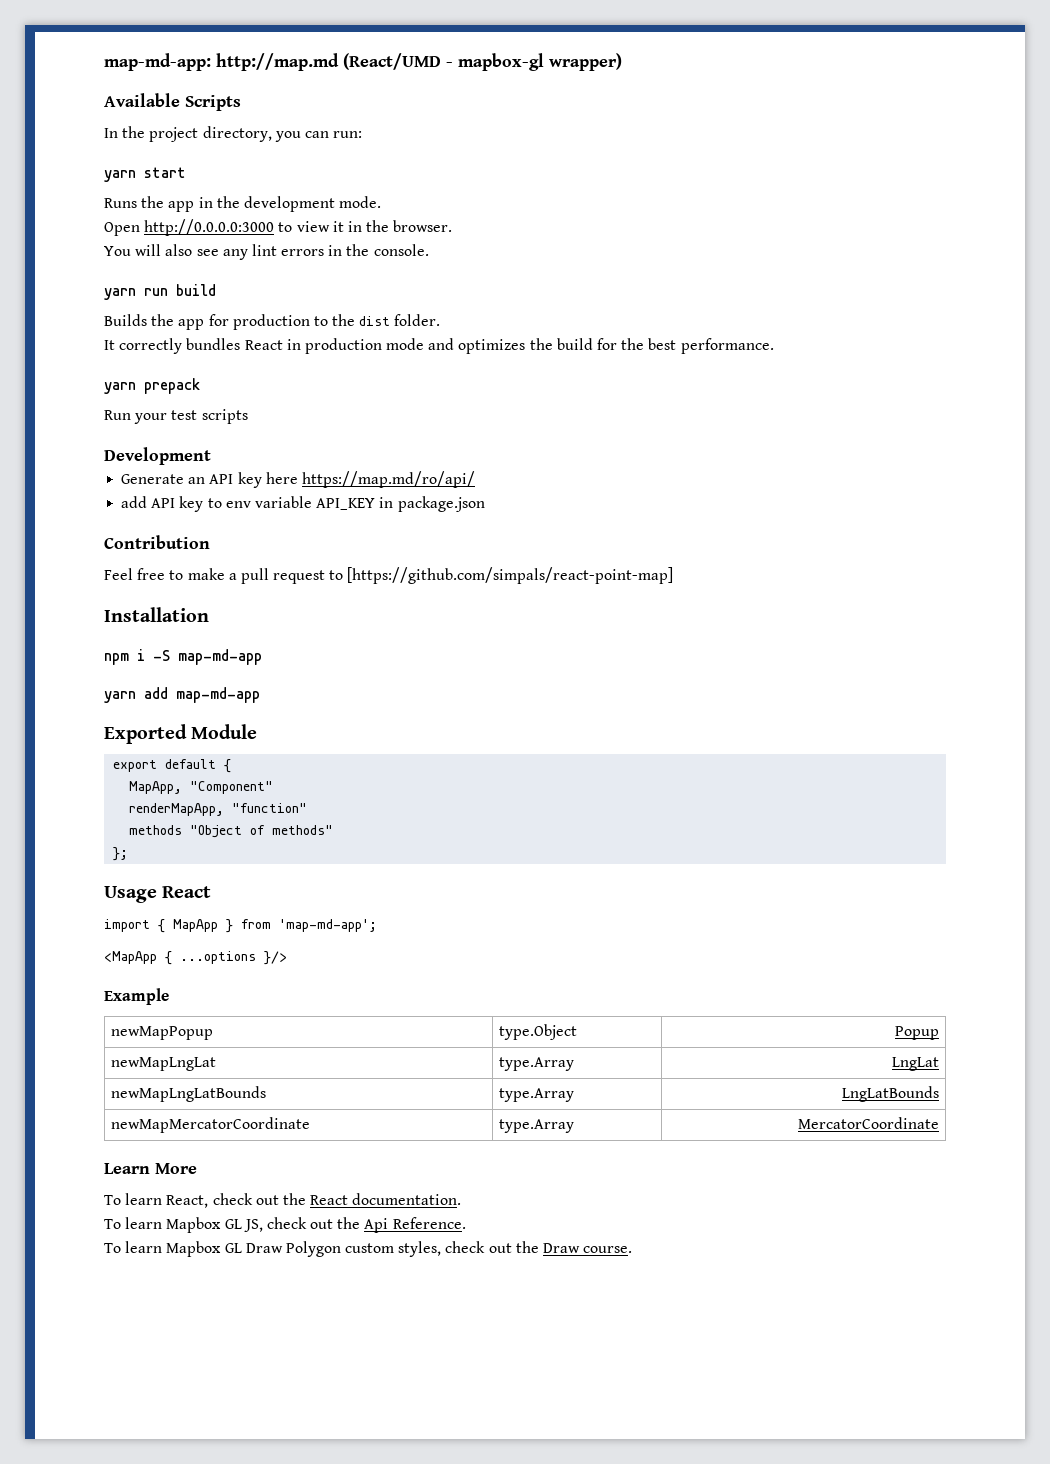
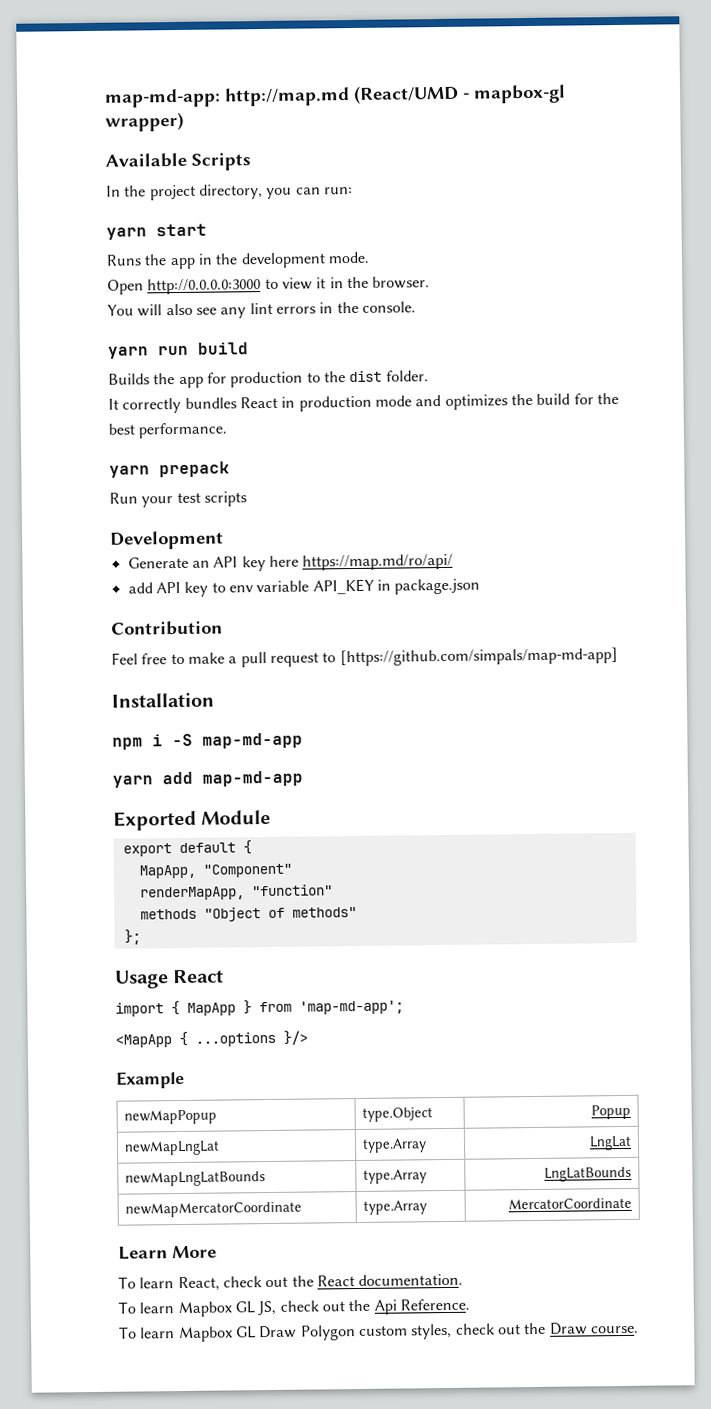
- Feel free to make a pull request to [https://github.com/simpals/react-point-map]
+ Feel free to make a pull request to [https://github.com/simpals/map-md-app]

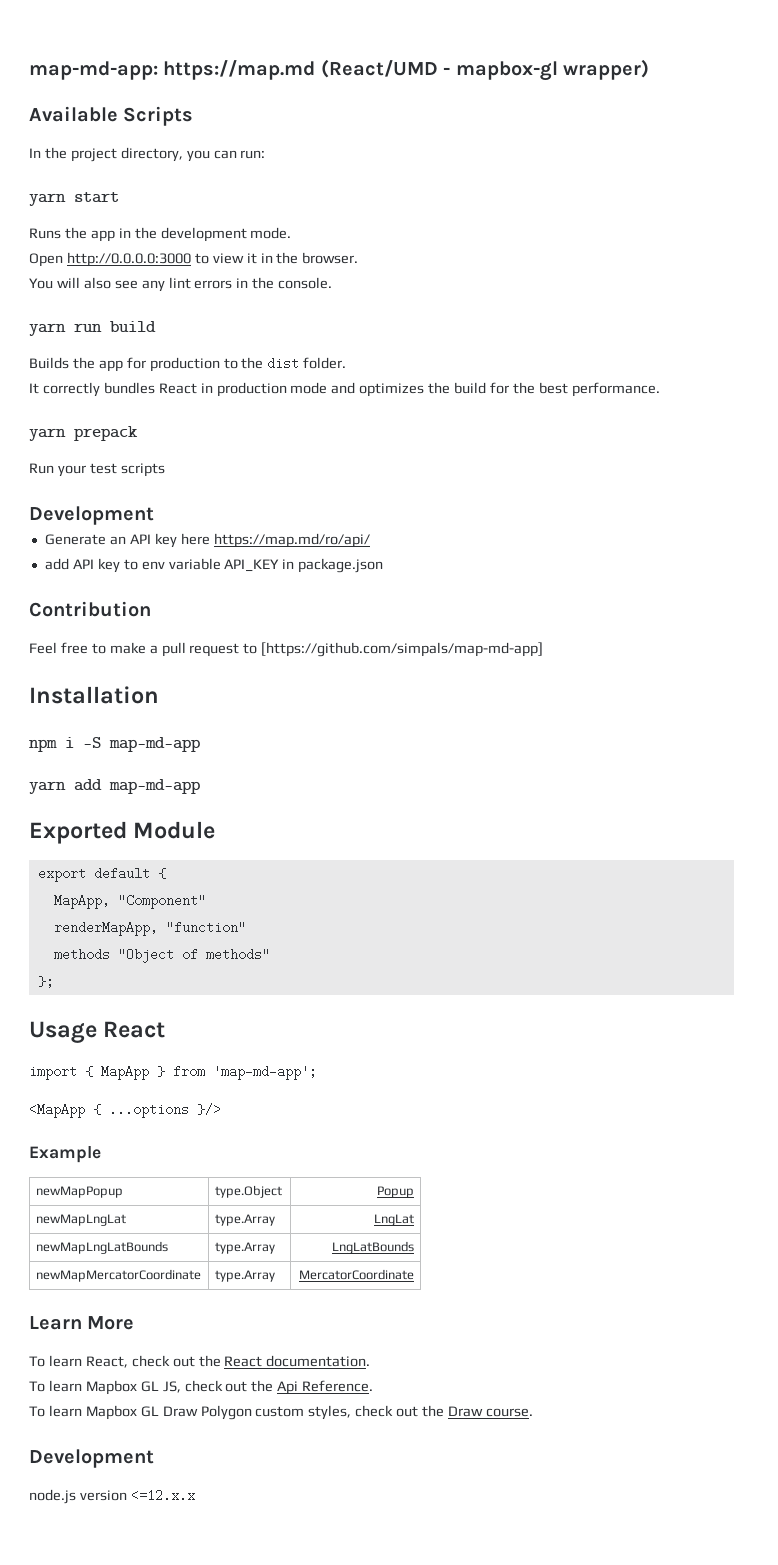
- map-md-app: http://map.md (React/UMD - mapbox-gl wrapper)
+ map-md-app: https://map.md (React/UMD - mapbox-gl wrapper)
  To learn Mapbox GL Draw Polygon custom styles, check out the Draw course.
+ Development
+ node.js version <=12.x.x

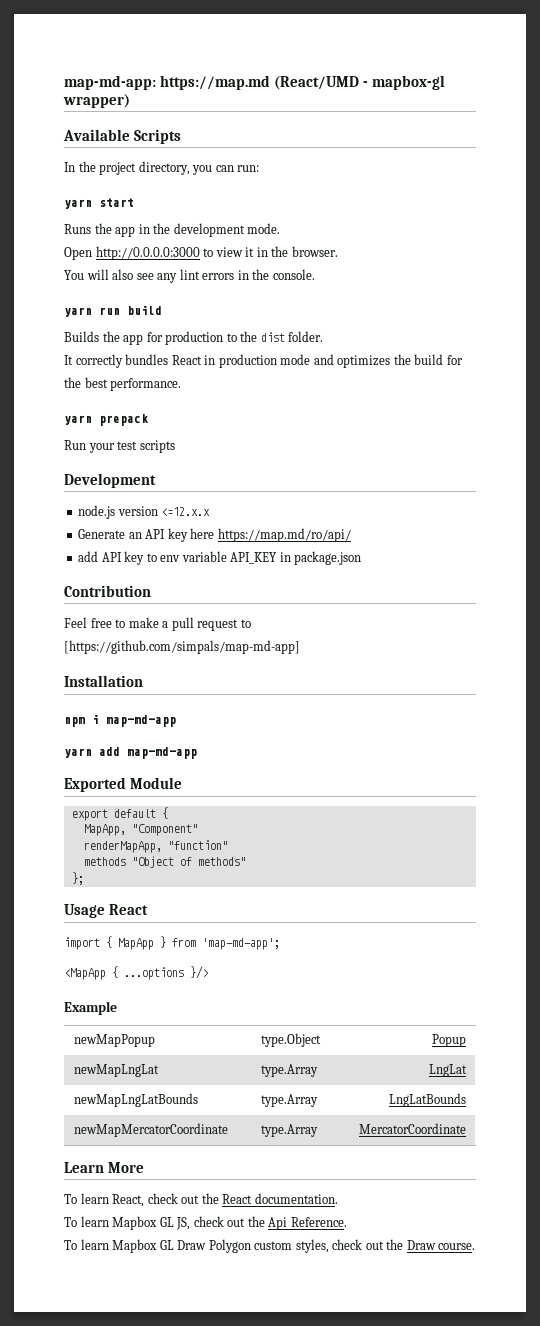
+ node.js version <=12.x.x
- npm i -S map-md-app
+ npm i map-md-app
  To learn Mapbox GL Draw Polygon custom styles, check out the Draw course.
- Development
- node.js version <=12.x.x

